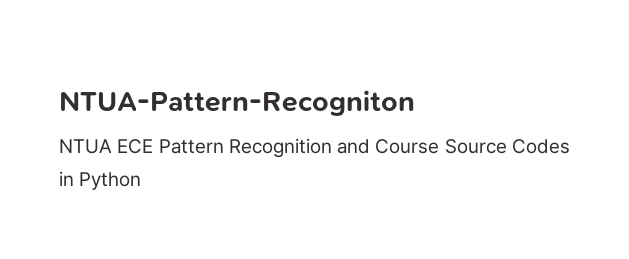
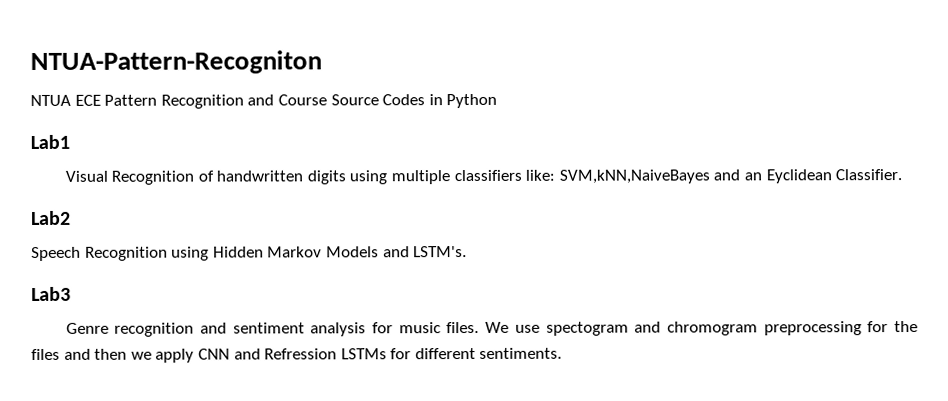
+ Lab1
+ Visual Recognition of handwritten digits using multiple classifiers like: SVM,kNN,NaiveBayes and an Eyclidean Classifier.
+ Lab2
+ Speech Recognition using Hidden Markov Models and LSTM's.
+ Lab3
+ Genre recognition and sentiment analysis for music files. We use spectogram and chromogram preprocessing for the files and then we apply CNN and Refression LSTMs for different sentiments.

